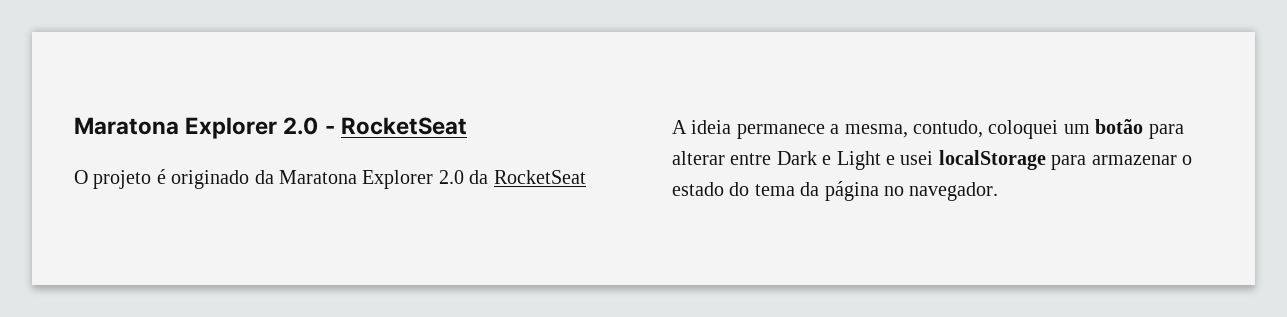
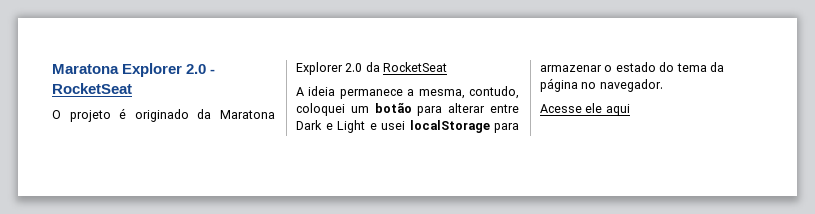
+ Acesse ele aqui

